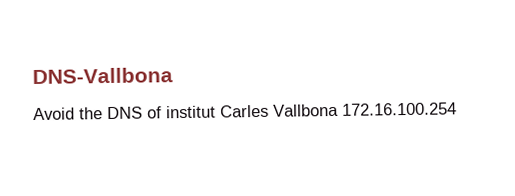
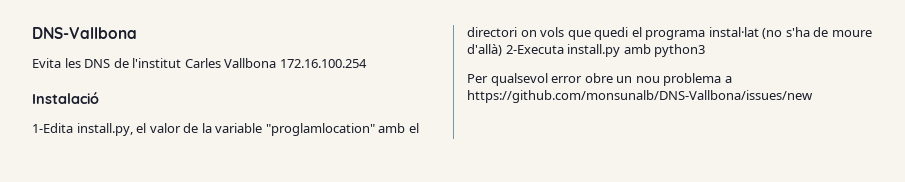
- Avoid the DNS of institut Carles Vallbona 172.16.100.254
+ Evita les DNS de l'institut Carles Vallbona 172.16.100.254
+ Instalació
+ 1-Edita install.py, el valor de la variable "proglamlocation" amb el directori on vols que quedi el programa instal·lat (no s'ha de moure d'allà) 2-Executa install.py amb python3
+ Per qualsevol error obre un nou problema a https://github.com/monsunalb/DNS-Vallbona/issues/new

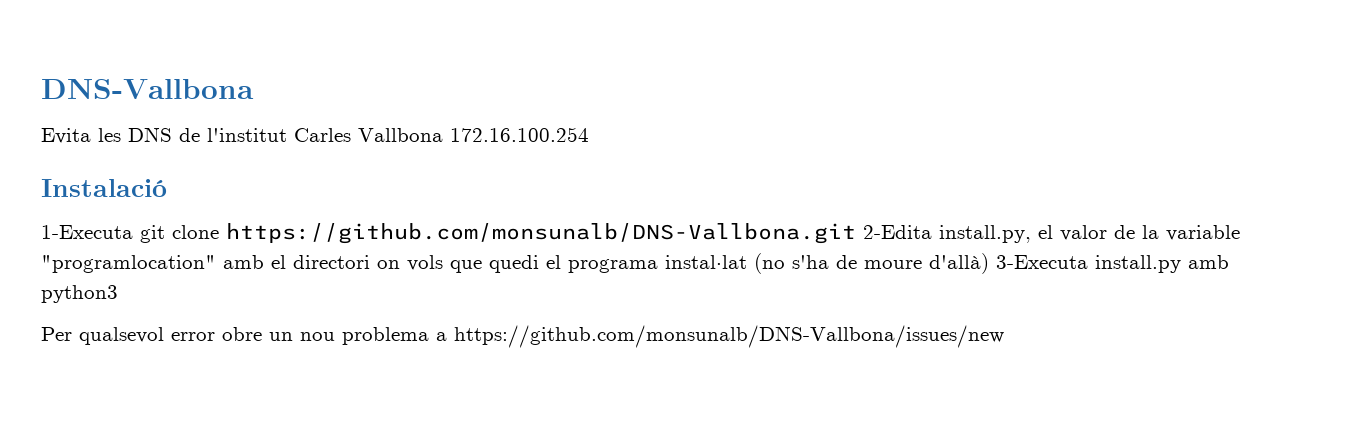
- 1-Edita install.py, el valor de la variable "proglamlocation" amb el directori on vols que quedi el programa instal·lat (no s'ha de moure d'allà) 2-Executa install.py amb python3
+ 1-Executa git clone https://github.com/monsunalb/DNS-Vallbona.git 2-Edita install.py, el valor de la variable "programlocation" amb el directori on vols que quedi el programa instal·lat (no s'ha de moure d'allà) 3-Executa install.py amb python3

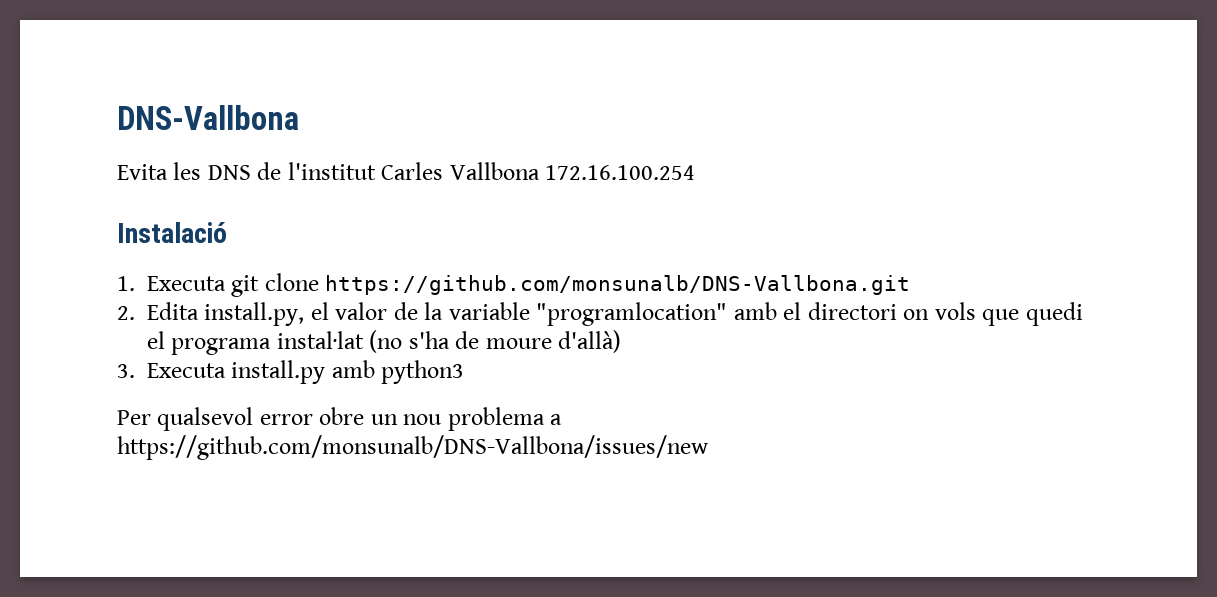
- 1-Executa git clone https://github.com/monsunalb/DNS-Vallbona.git 2-Edita install.py, el valor de la variable "programlocation" amb el directori on vols que quedi el programa instal·lat (no s'ha de moure d'allà) 3-Executa install.py amb python3
+ 1. Executa git clone https://github.com/monsunalb/DNS-Vallbona.git
+ 2. Edita install.py, el valor de la variable "programlocation" amb el directori on vols que quedi el programa instal·lat (no s'ha de moure d'allà)
+ 3. Executa install.py amb python3

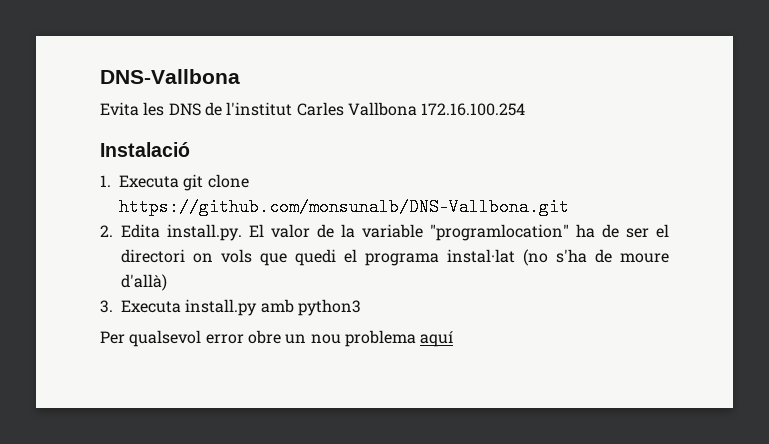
- 2. Edita install.py, el valor de la variable "programlocation" amb el directori on vols que quedi el programa instal·lat (no s'ha de moure d'allà)
+ 2. Edita install.py. El valor de la variable "programlocation" ha de ser el directori on vols que quedi el programa instal·lat (no s'ha de moure d'allà)
- Per qualsevol error obre un nou problema a https://github.com/monsunalb/DNS-Vallbona/issues/new
+ Per qualsevol error obre un nou problema aquí

